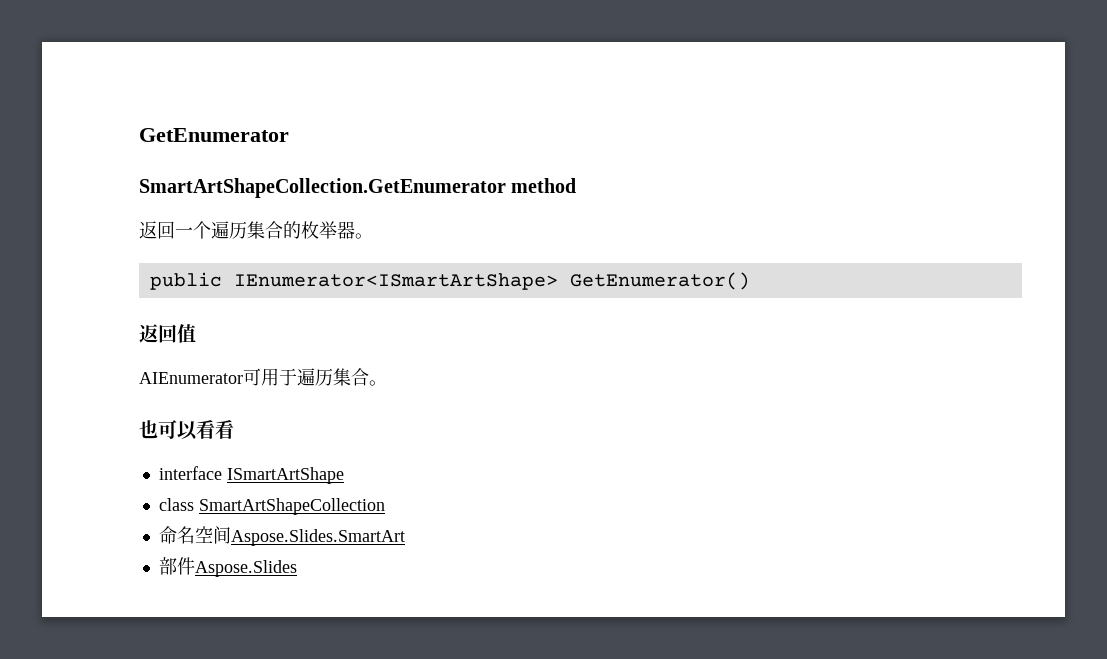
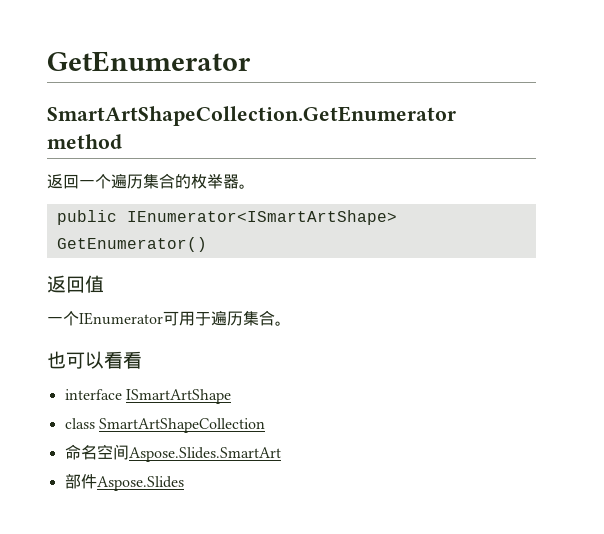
- AIEnumerator可用于遍历集合。
+ 一个IEnumerator可用于遍历集合。

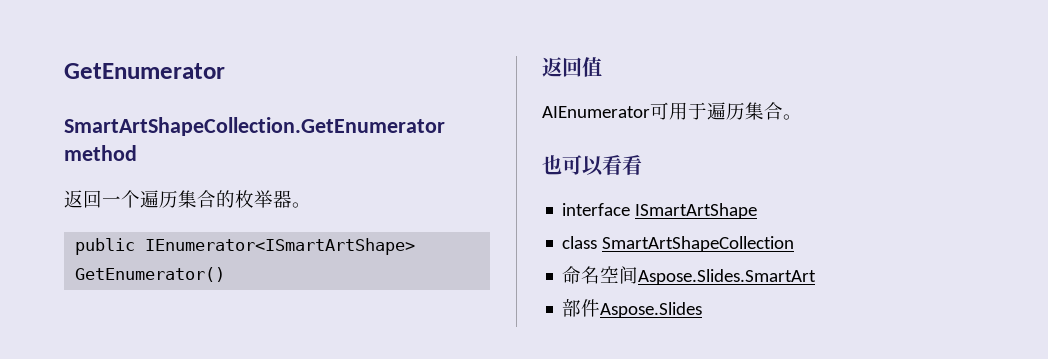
- 一个IEnumerator可用于遍历集合。
+ AIEnumerator可用于遍历集合。

